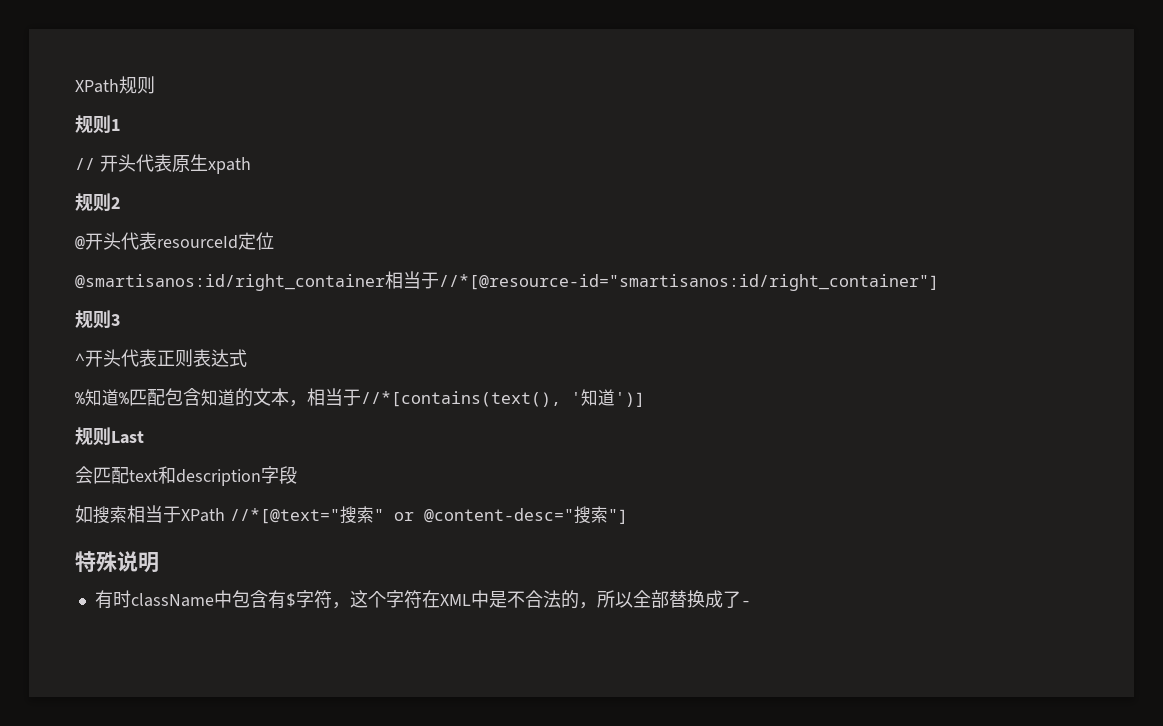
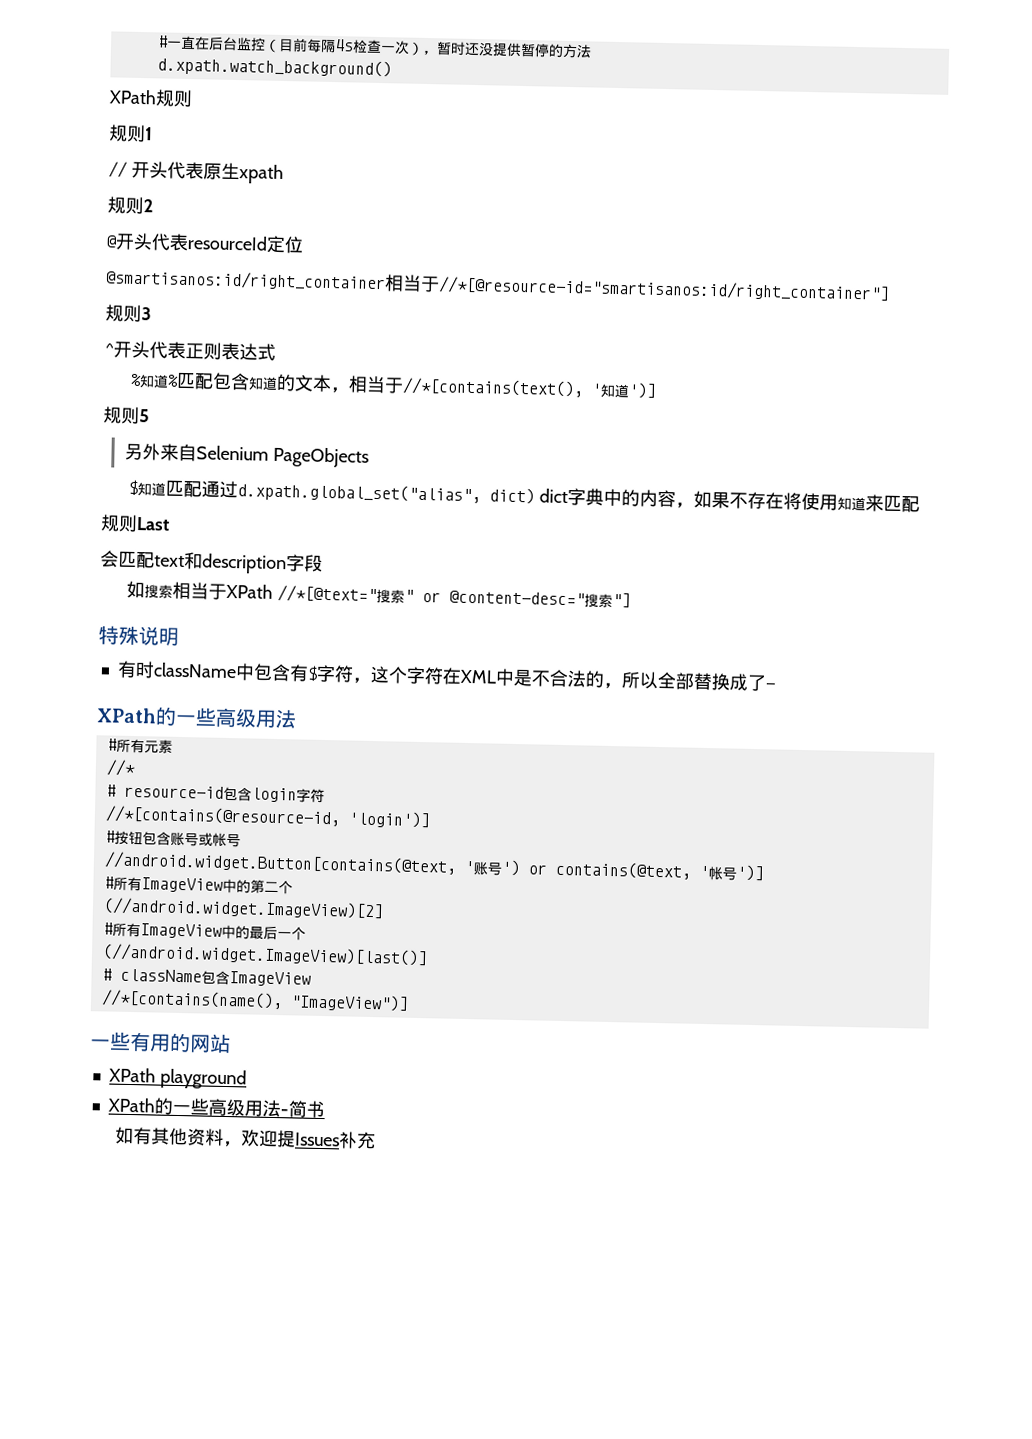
+ #一直在后台监控（目前每隔4s检查一次），暂时还没提供暂停的方法
+ d.xpath.watch_background()
+ 规则5
+ 另外来自Selenium PageObjects
+ $知道匹配通过d.xpath.global_set("alias", dict) dict字典中的内容，如果不存在将使用知道来匹配
  有时className中包含有$字符，这个字符在XML中是不合法的，所以全部替换成了-
+ XPath的一些高级用法
+ #所有元素
+ //*
+ # resource-id包含login字符
+ //*[contains(@resource-id, 'login')]
+ #按钮包含账号或帐号
+ //android.widget.Button[contains(@text, '账号') or contains(@text, '帐号')]
+ #所有ImageView中的第二个
+ (//android.widget.ImageView)[2]
+ #所有ImageView中的最后一个
+ (//android.widget.ImageView)[last()]
+ # className包含ImageView
+ //*[contains(name(), "ImageView")]
+ 一些有用的网站
+ XPath playground
+ XPath的一些高级用法-简书
+ 如有其他资料，欢迎提Issues补充

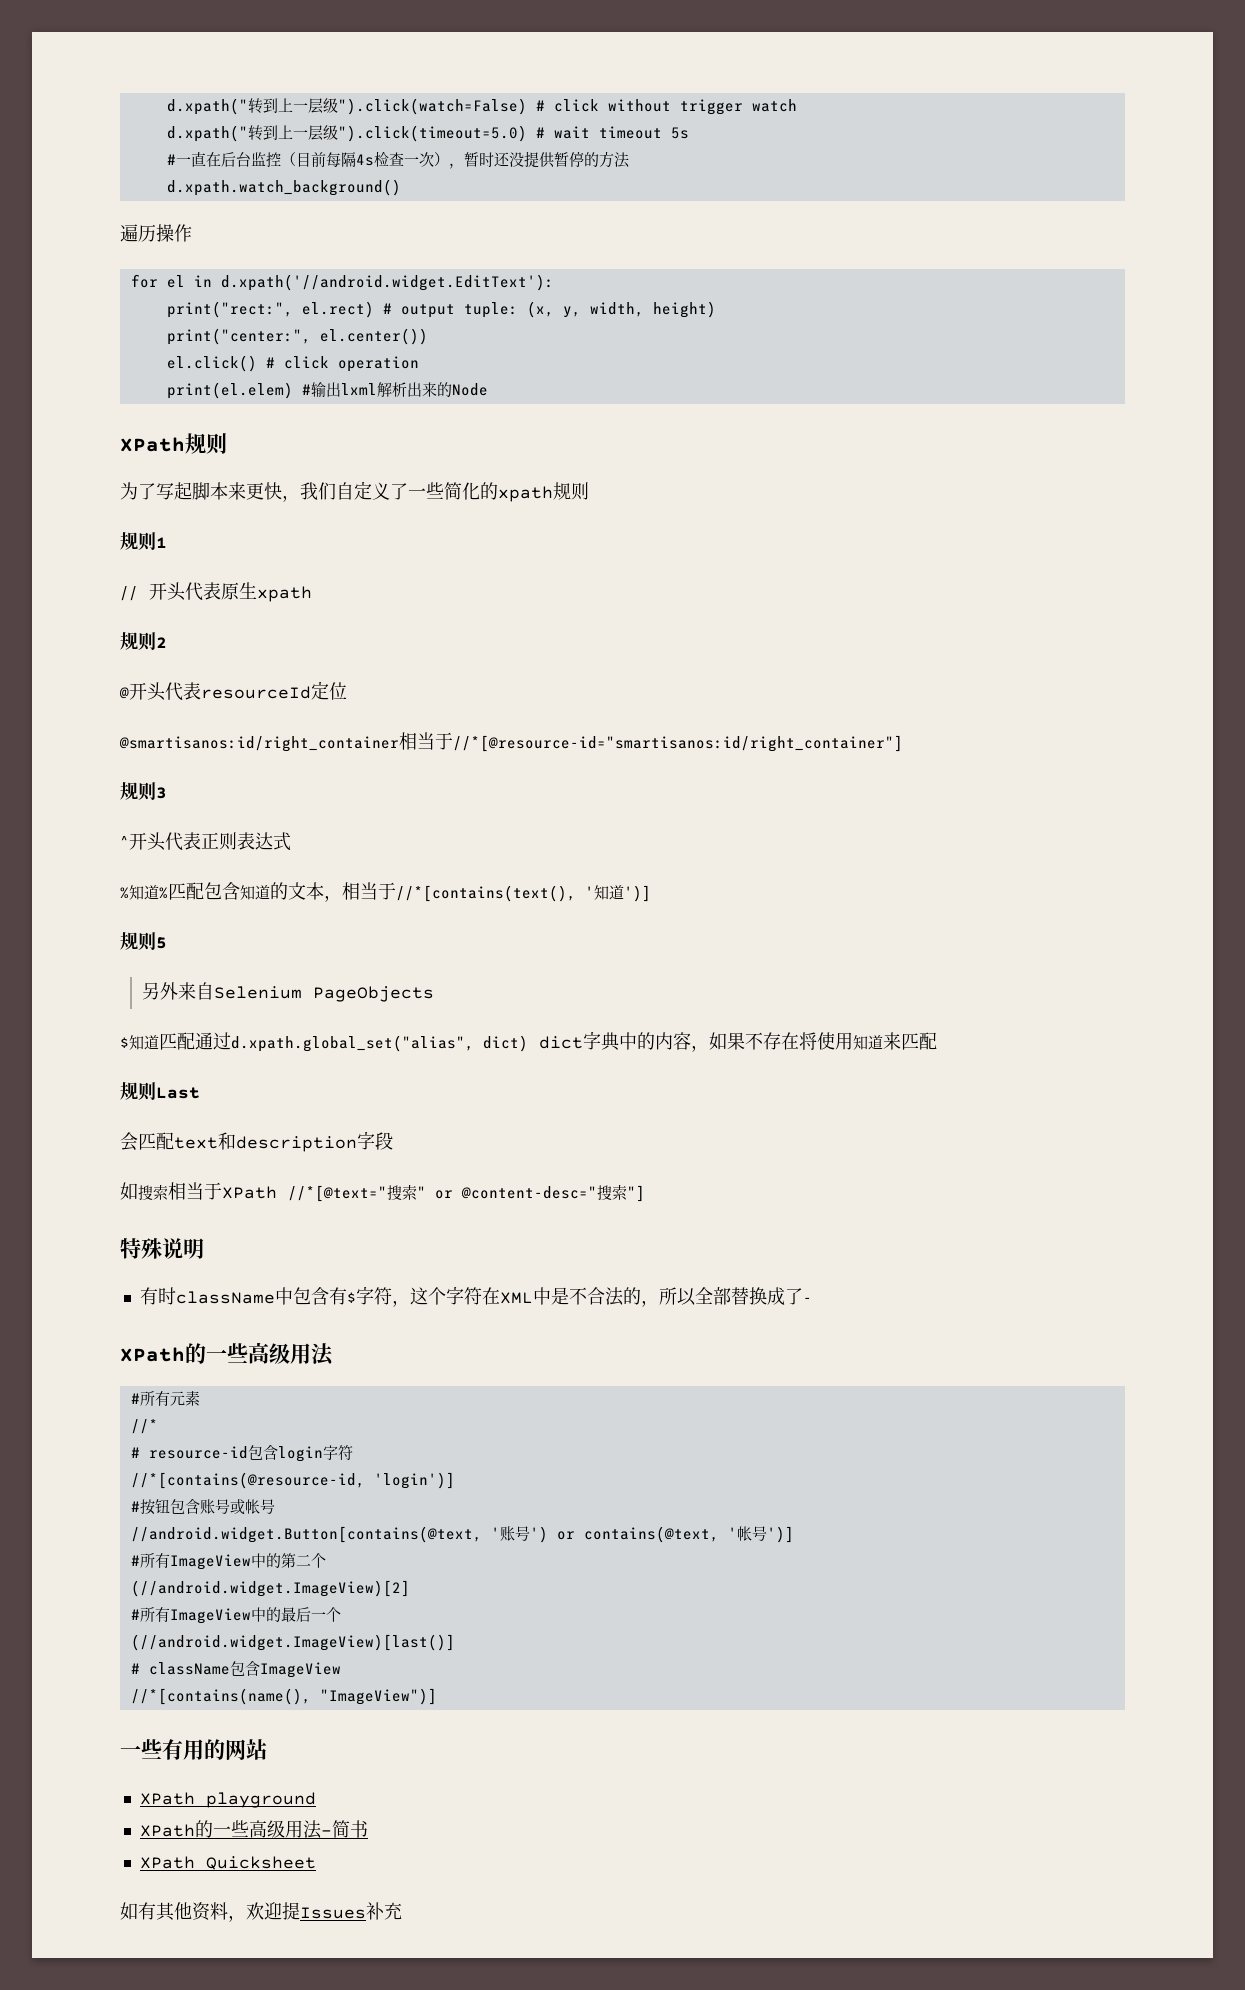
+ d.xpath("转到上一层级").click(watch=False) # click without trigger watch
+ d.xpath("转到上一层级").click(timeout=5.0) # wait timeout 5s
+ 遍历操作
+ for el in d.xpath('//android.widget.EditText'):
+ print("rect:", el.rect) # output tuple: (x, y, width, height)
+ print("center:", el.center())
+ el.click() # click operation
+ print(el.elem) #输出lxml解析出来的Node
  XPath规则
+ 为了写起脚本来更快，我们自定义了一些简化的xpath规则
+ XPath Quicksheet

